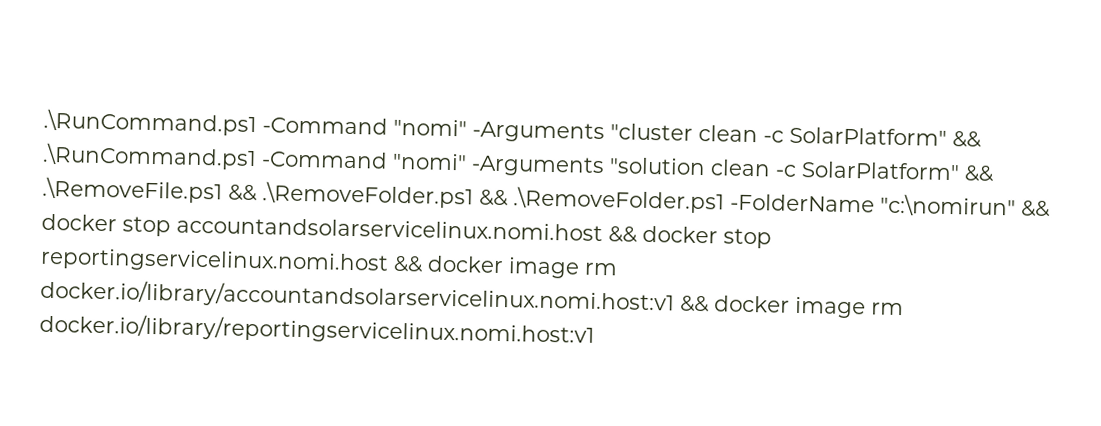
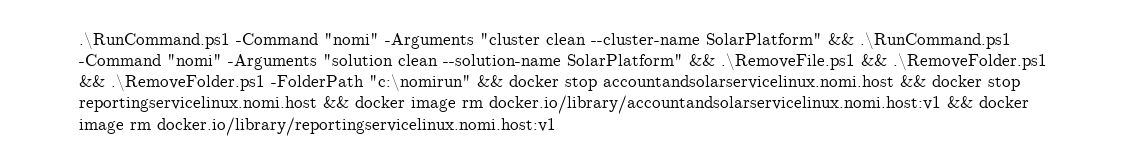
- .\RunCommand.ps1 -Command "nomi" -Arguments "cluster clean -c SolarPlatform" && .\RunCommand.ps1 -Command "nomi" -Arguments "solution clean -c SolarPlatform" && .\RemoveFile.ps1 && .\RemoveFolder.ps1 && .\RemoveFolder.ps1 -FolderName "c:\nomirun" && docker stop accountandsolarservicelinux.nomi.host && docker stop reportingservicelinux.nomi.host && docker image rm docker.io/library/accountandsolarservicelinux.nomi.host:v1 && docker image rm docker.io/library/reportingservicelinux.nomi.host:v1
+ .\RunCommand.ps1 -Command "nomi" -Arguments "cluster clean --cluster-name SolarPlatform" && .\RunCommand.ps1 -Command "nomi" -Arguments "solution clean --solution-name SolarPlatform" && .\RemoveFile.ps1 && .\RemoveFolder.ps1 && .\RemoveFolder.ps1 -FolderPath "c:\nomirun" && docker stop accountandsolarservicelinux.nomi.host && docker stop reportingservicelinux.nomi.host && docker image rm docker.io/library/accountandsolarservicelinux.nomi.host:v1 && docker image rm docker.io/library/reportingservicelinux.nomi.host:v1

